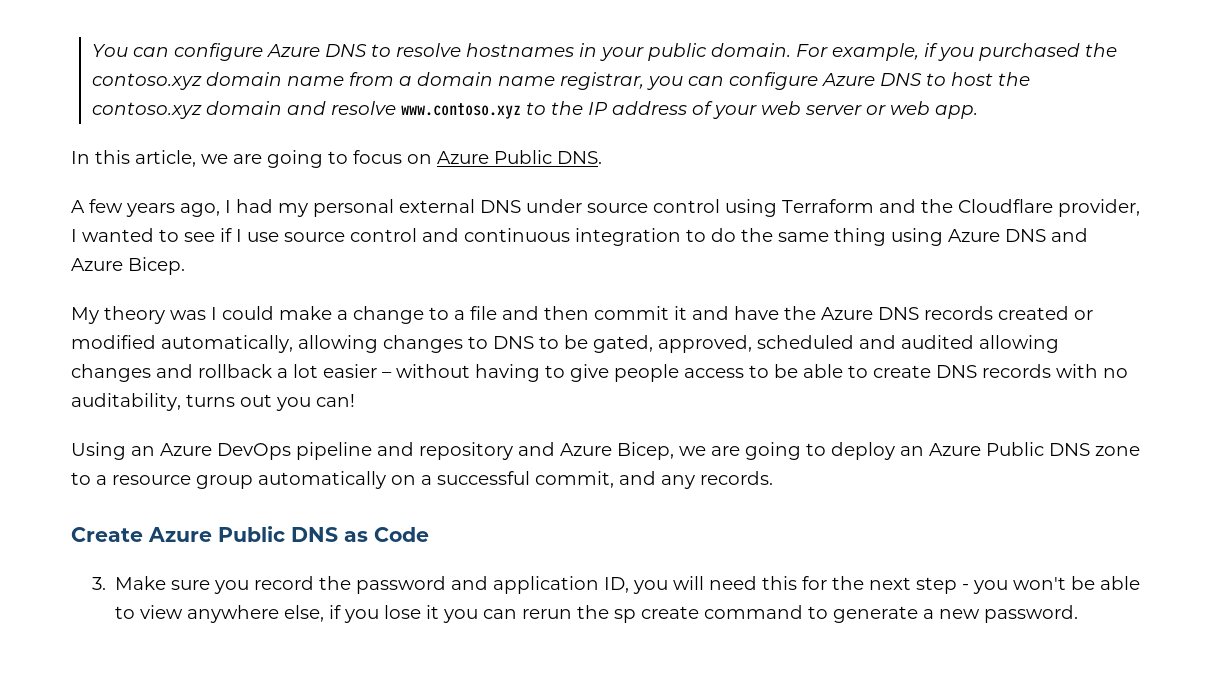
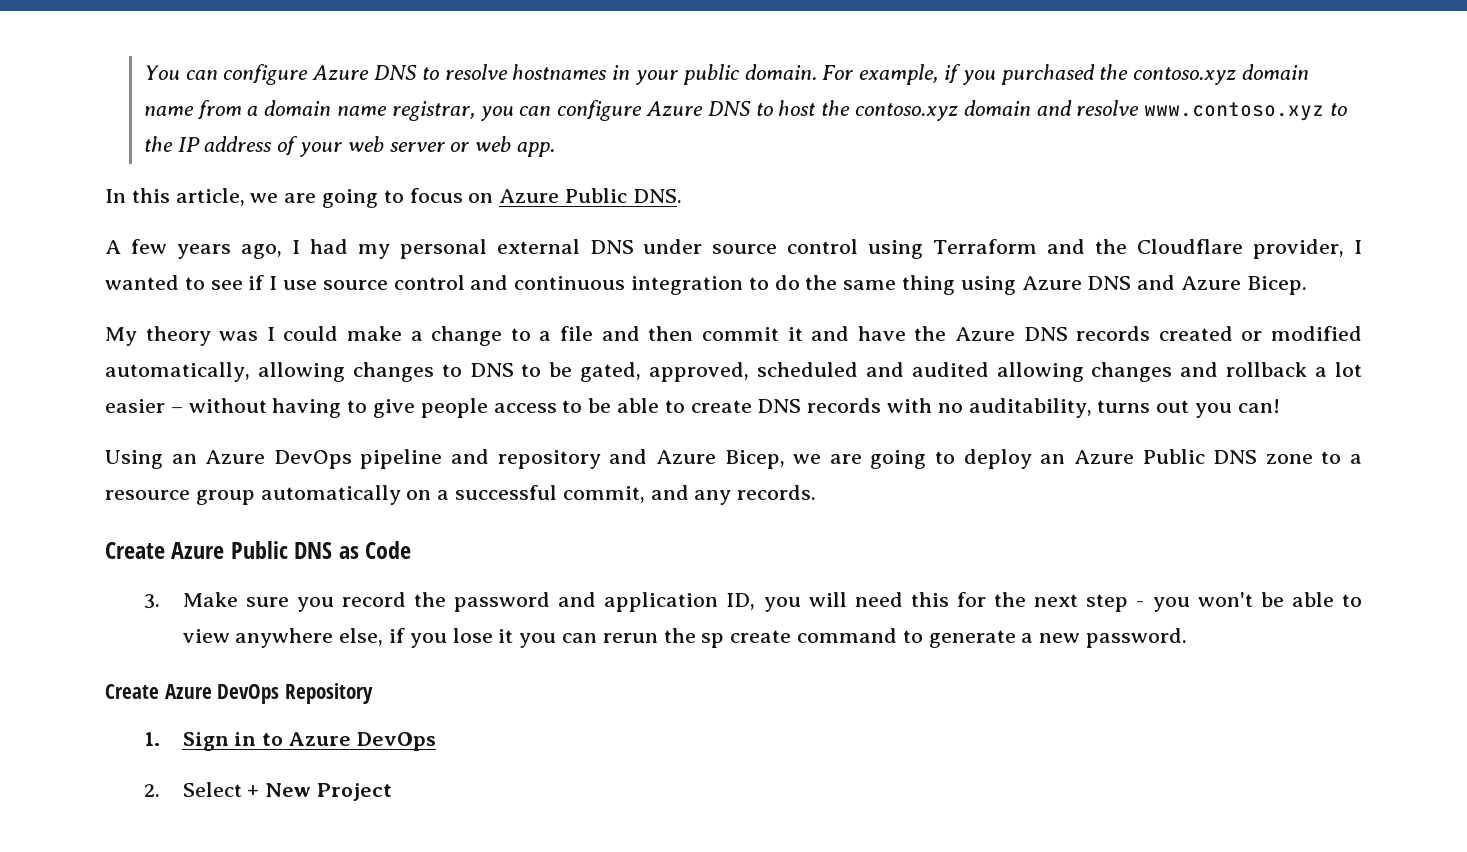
+ Create Azure DevOps Repository
+ 1. Sign in to Azure DevOps
+ 2. Select + New Project

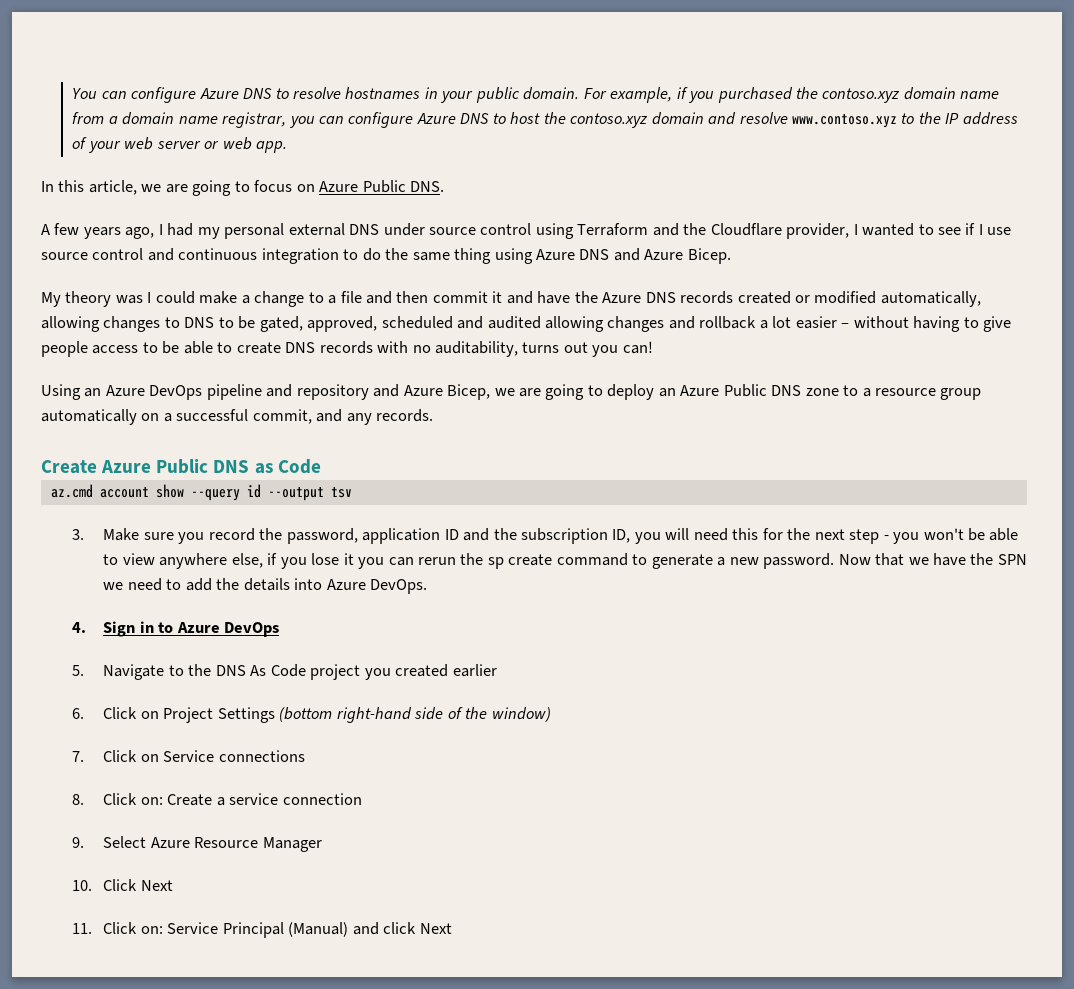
+ az.cmd account show --query id --output tsv
- 3. Make sure you record the password and application ID, you will need this for the next step - you won't be able to view anywhere else, if you lose it you can rerun the sp create command to generate a new password.
- Create Azure DevOps Repository
- 1. Sign in to Azure DevOps
+ 3. Make sure you record the password, application ID and the subscription ID, you will need this for the next step - you won't be able to view anywhere else, if you lose it you can rerun the sp create command to generate a new password. Now that we have the SPN we need to add the details into Azure DevOps.
+ 4. Sign in to Azure DevOps
- 2. Select + New Project
+ 5. Navigate to the DNS As Code project you created earlier
+ 6. Click on Project Settings (bottom right-hand side of the window)
+ 7. Click on Service connections
+ 8. Click on: Create a service connection
+ 9. Select Azure Resource Manager
+ 10. Click Next
+ 11. Click on: Service Principal (Manual) and click Next

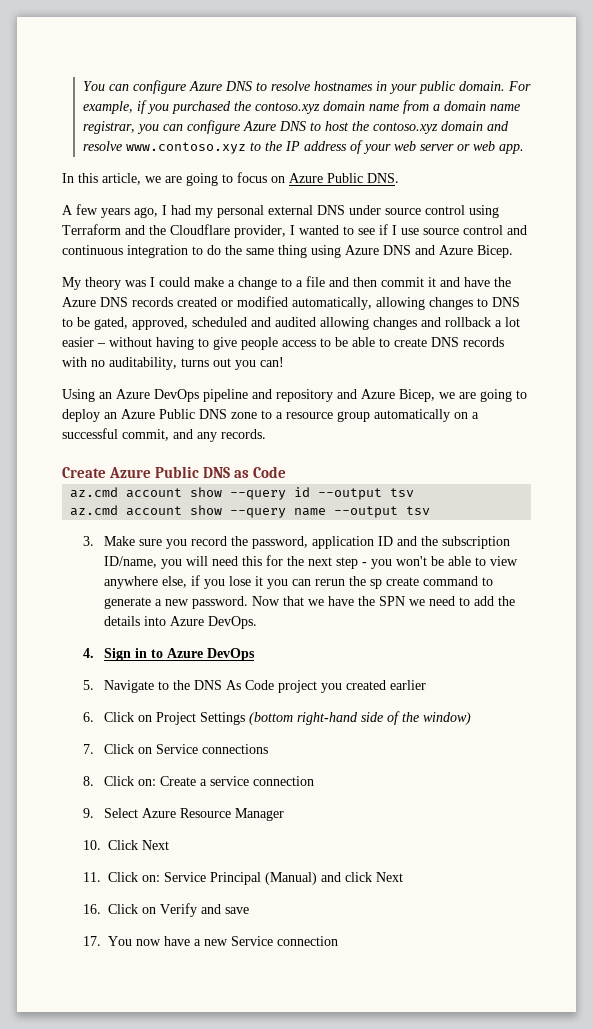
+ az.cmd account show --query name --output tsv
- 3. Make sure you record the password, application ID and the subscription ID, you will need this for the next step - you won't be able to view anywhere else, if you lose it you can rerun the sp create command to generate a new password.
+ 3. Make sure you record the password, application ID and the subscription ID/name, you will need this for the next step - you won't be able to view anywhere else, if you lose it you can rerun the sp create command to generate a new password.
+ 16. Click on Verify and save
+ 17. You now have a new Service connection

